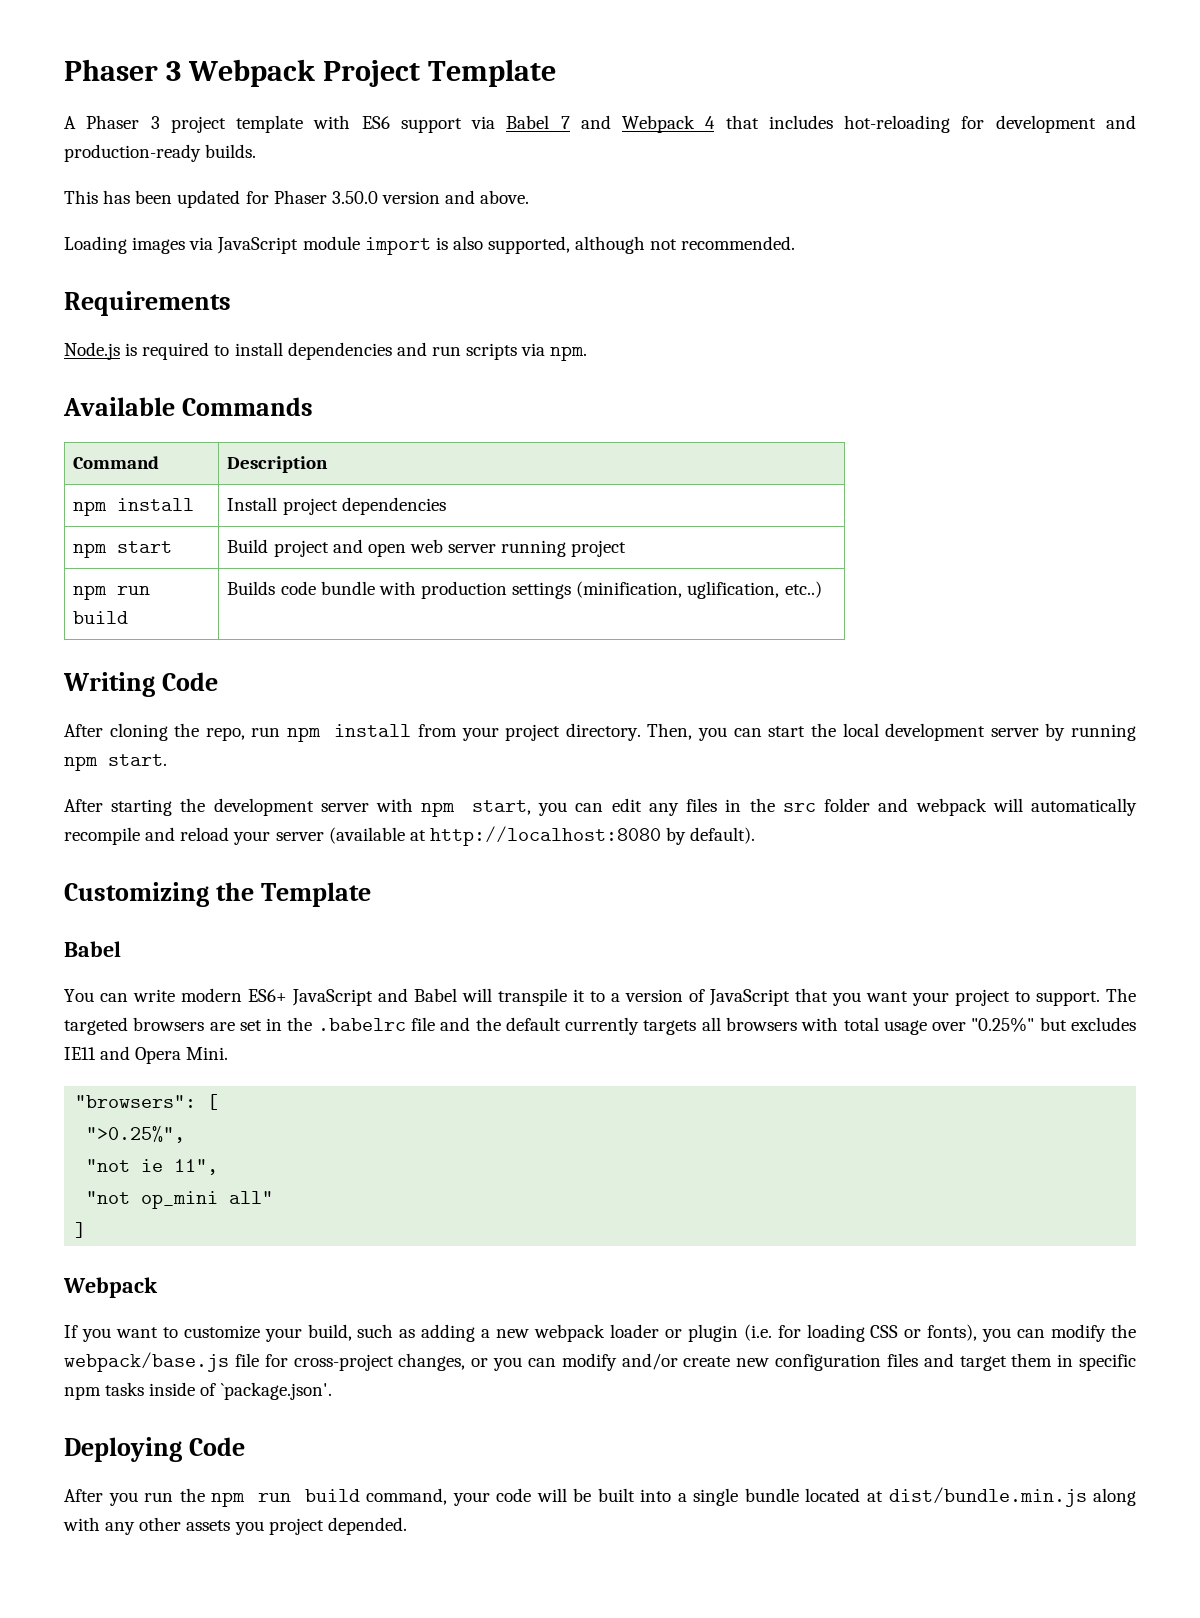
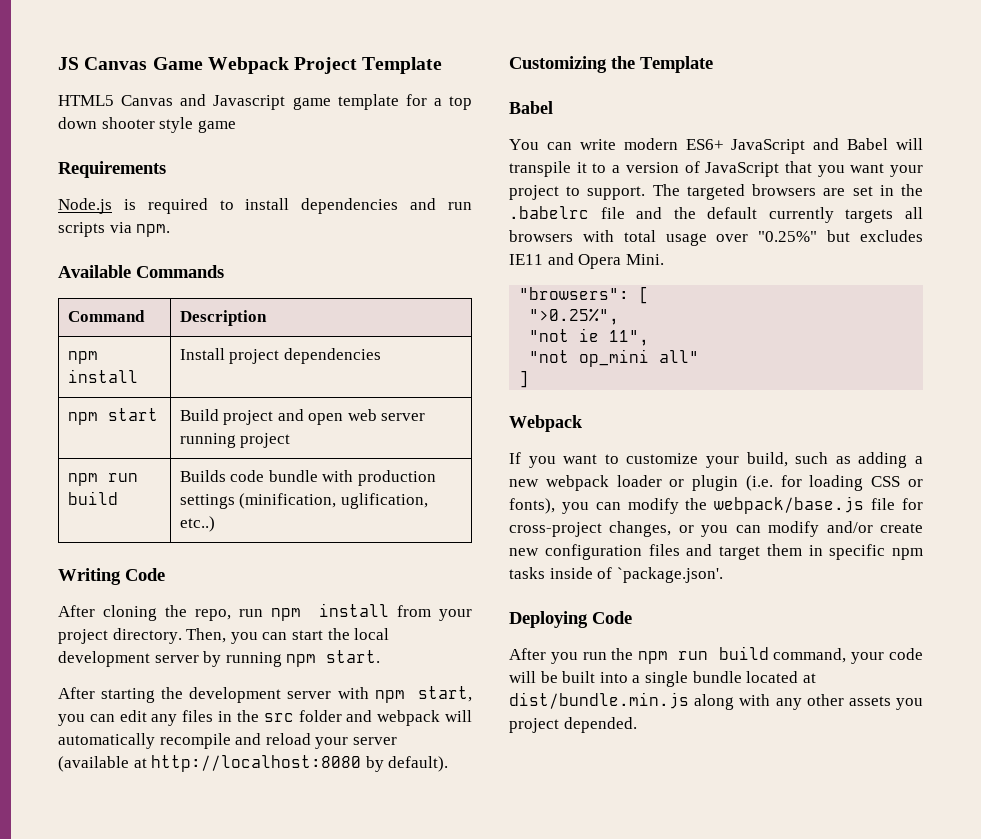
- Phaser 3 Webpack Project Template
+ JS Canvas Game Webpack Project Template
- A Phaser 3 project template with ES6 support via Babel 7 and Webpack 4 that includes hot-reloading for development and production-ready builds.
- This has been updated for Phaser 3.50.0 version and above.
- Loading images via JavaScript module import is also supported, although not recommended.
+ HTML5 Canvas and Javascript game template for a top down shooter style game

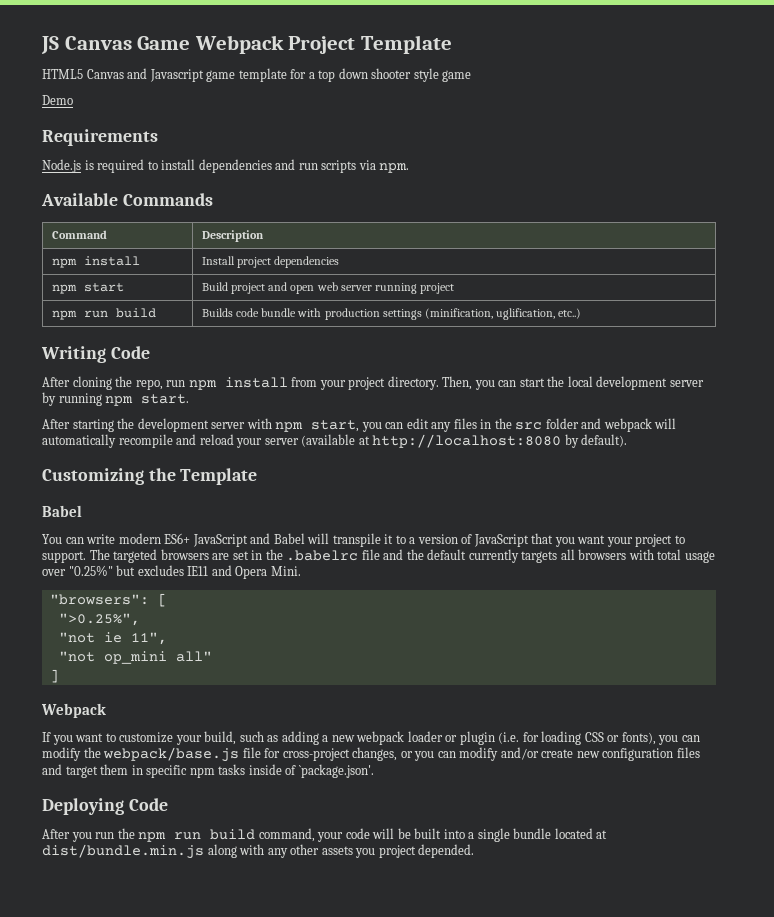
+ Demo

